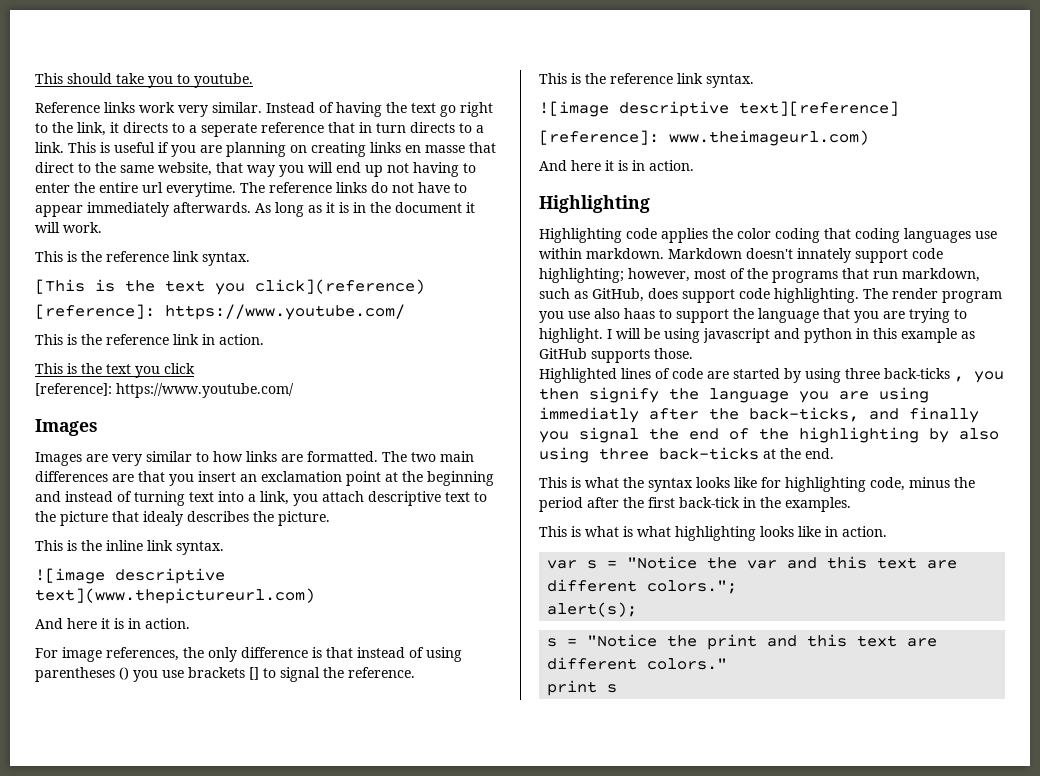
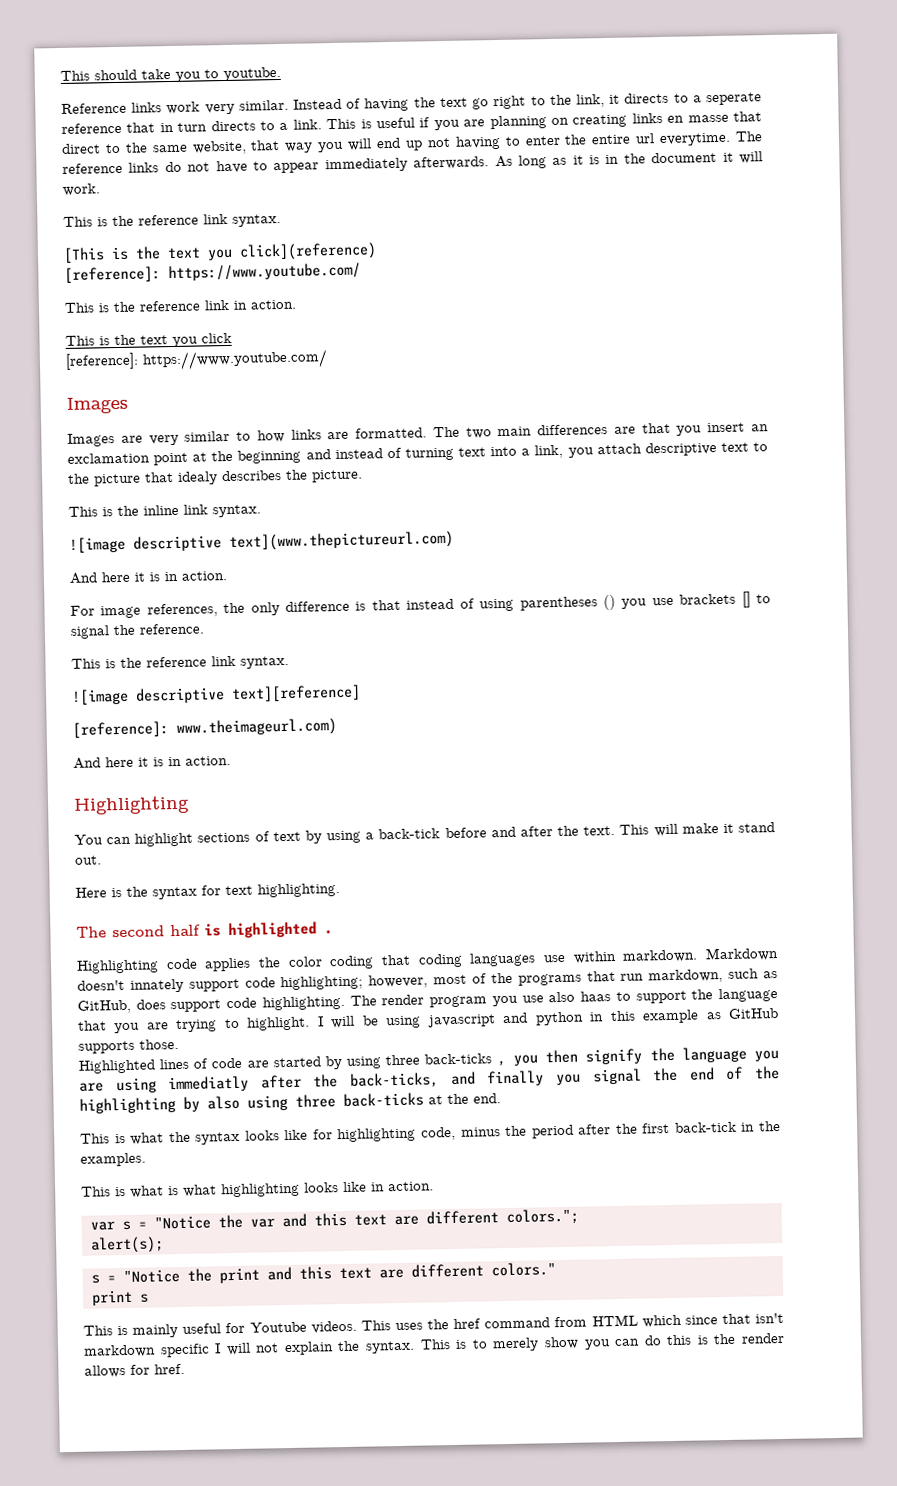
+ You can highlight sections of text by using a back-tick before and after the text. This will make it stand out.
+ Here is the syntax for text highlighting.
+ The second half is highlighted .
+ This is mainly useful for Youtube videos. This uses the href command from HTML which since that isn't markdown specific I will not explain the syntax. This is to merely show you can do this is the render allows for href.

